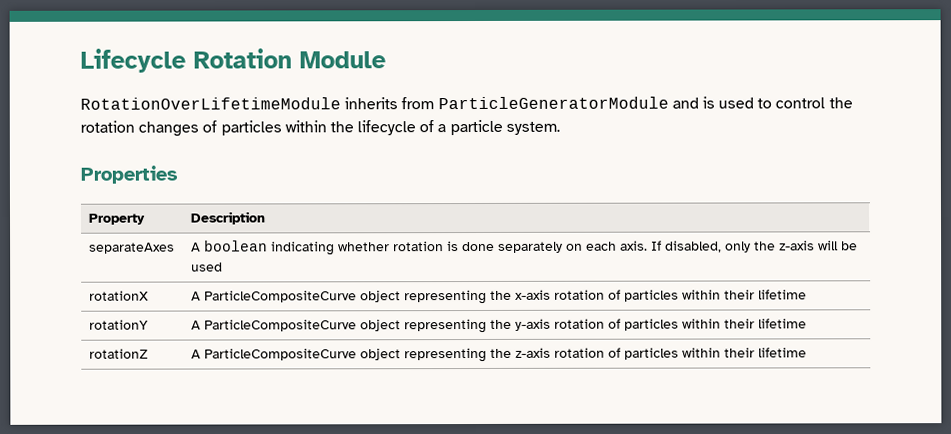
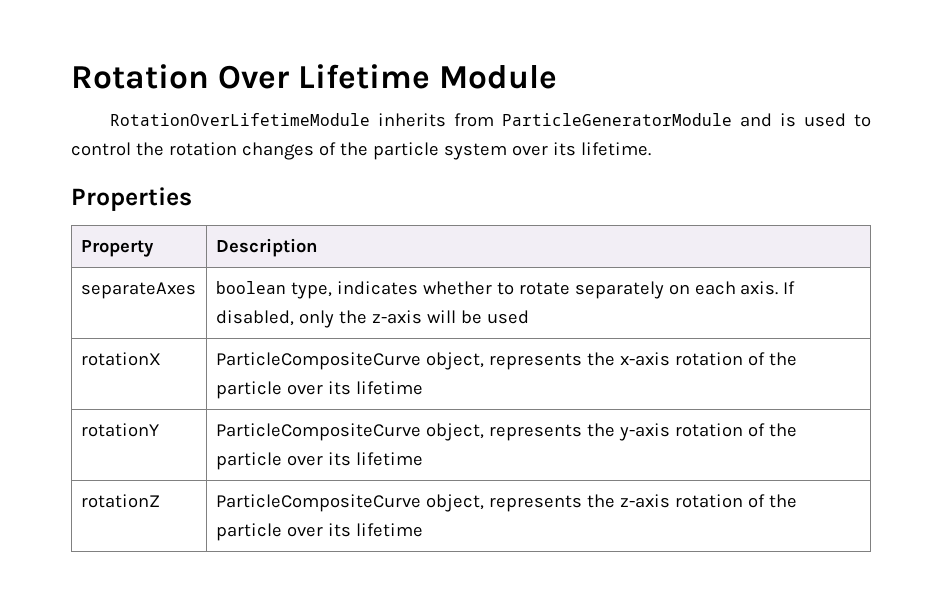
- Lifecycle Rotation Module
+ Rotation Over Lifetime Module
- RotationOverLifetimeModule inherits from ParticleGeneratorModule and is used to control the rotation changes of particles within the lifecycle of a particle system.
+ RotationOverLifetimeModule inherits from ParticleGeneratorModule and is used to control the rotation changes of the particle system over its lifetime.
  Properties
  Property | Description
- separateAxes | A boolean indicating whether rotation is done separately on each axis. If disabled, only the z-axis will be used
+ separateAxes | boolean type, indicates whether to rotate separately on each axis. If disabled, only the z-axis will be used
- rotationX | A ParticleCompositeCurve object representing the x-axis rotation of particles within their lifetime
- rotationY | A ParticleCompositeCurve object representing the y-axis rotation of particles within their lifetime
- rotationZ | A ParticleCompositeCurve object representing the z-axis rotation of particles within their lifetime
+ rotationX | ParticleCompositeCurve object, represents the x-axis rotation of the particle over its lifetime
+ rotationY | ParticleCompositeCurve object, represents the y-axis rotation of the particle over its lifetime
+ rotationZ | ParticleCompositeCurve object, represents the z-axis rotation of the particle over its lifetime

